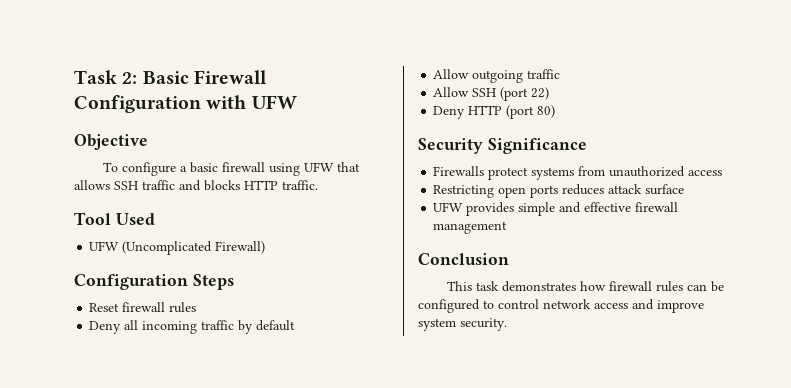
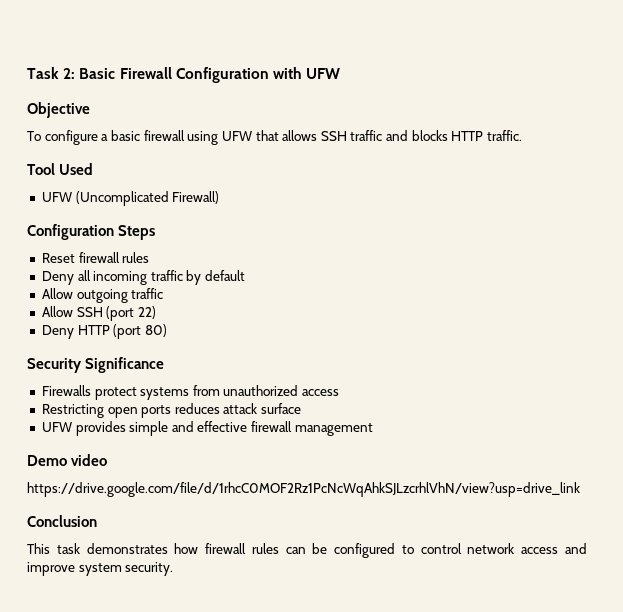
+ Demo video
+ https://drive.google.com/file/d/1rhcC0MOF2Rz1PcNcWqAhkSJLzcrhlVhN/view?usp=drive_link

